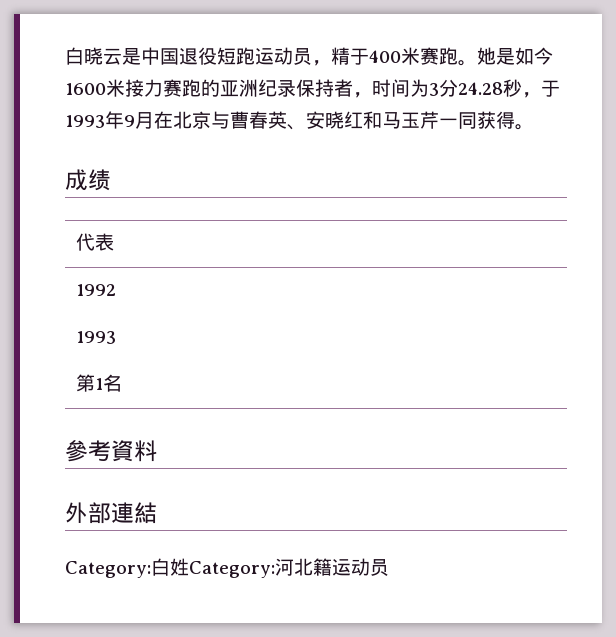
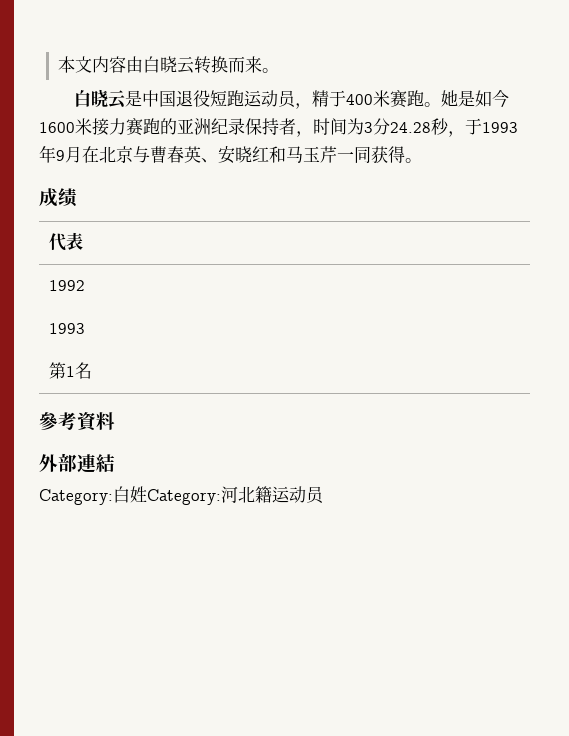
+ 本文内容由白晓云转换而来。

